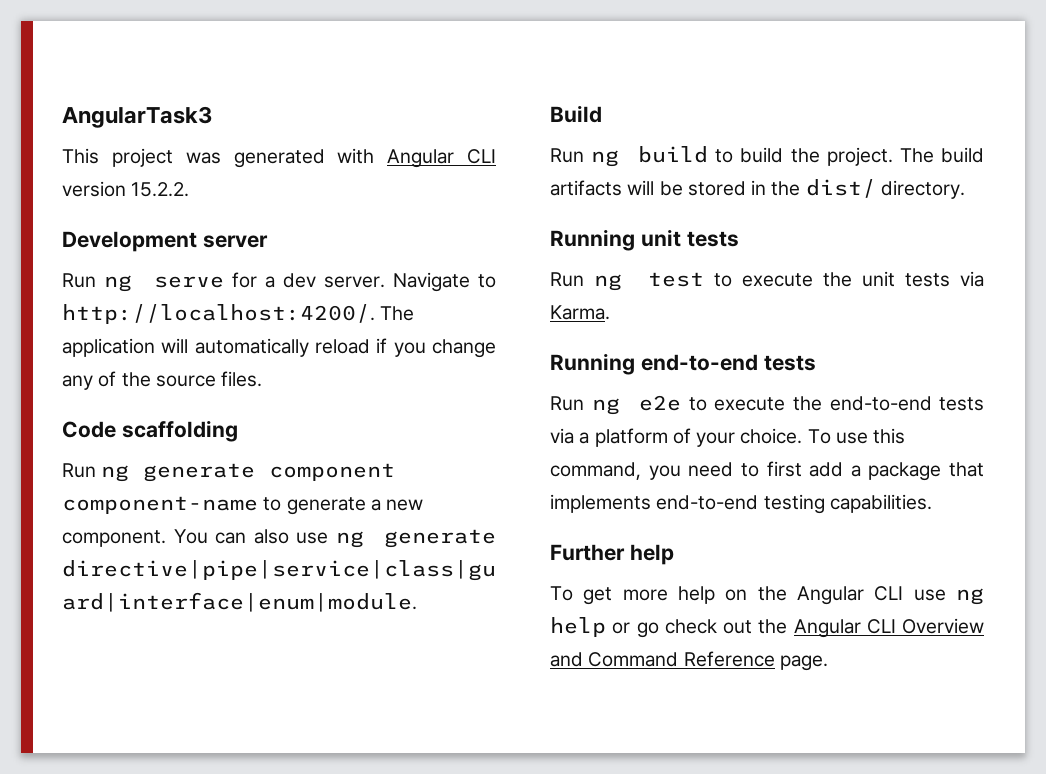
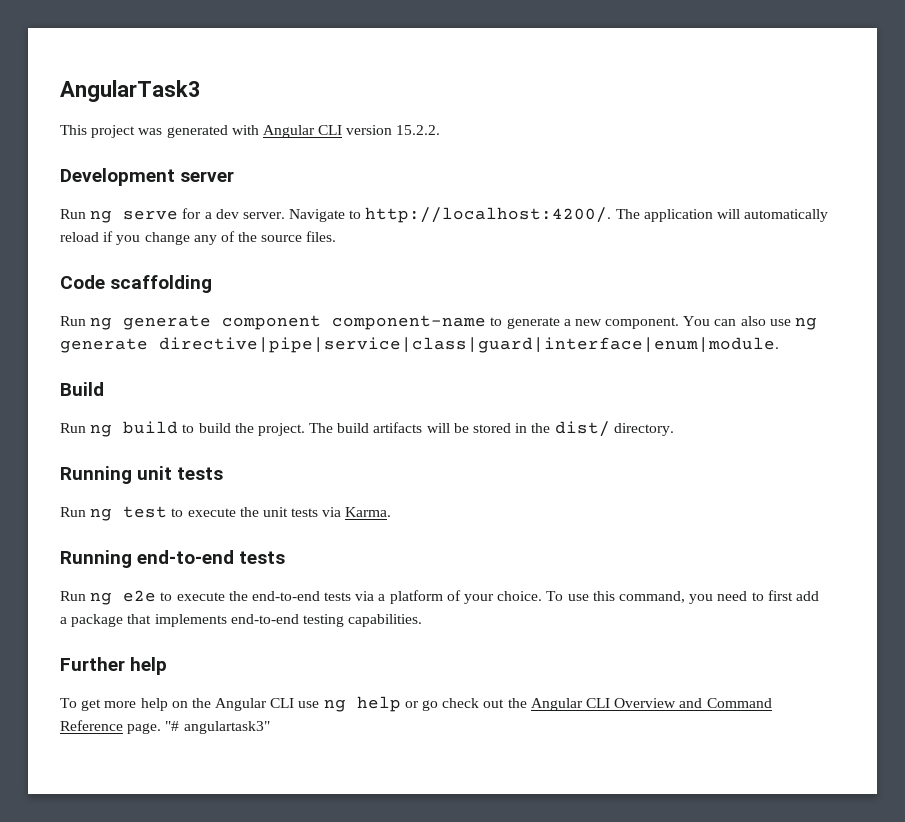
+ "# angulartask3"

